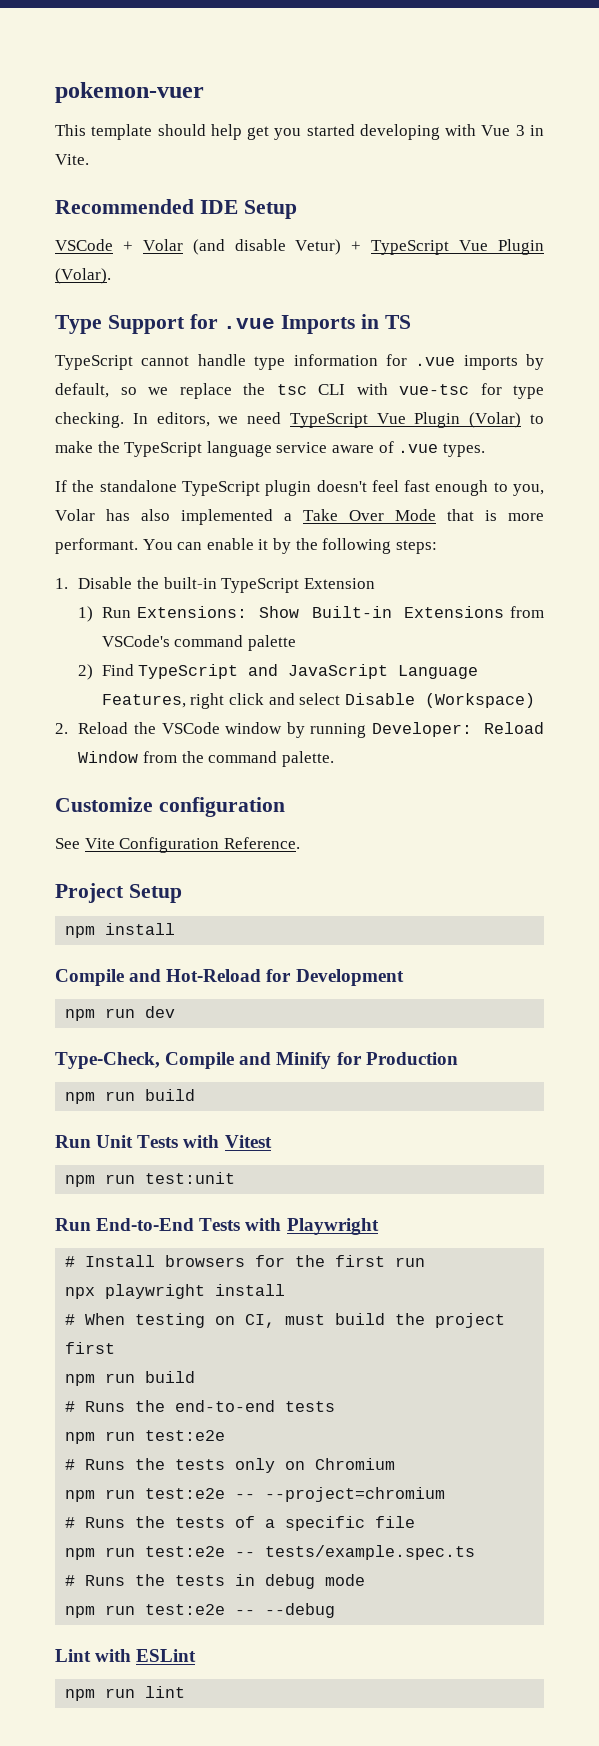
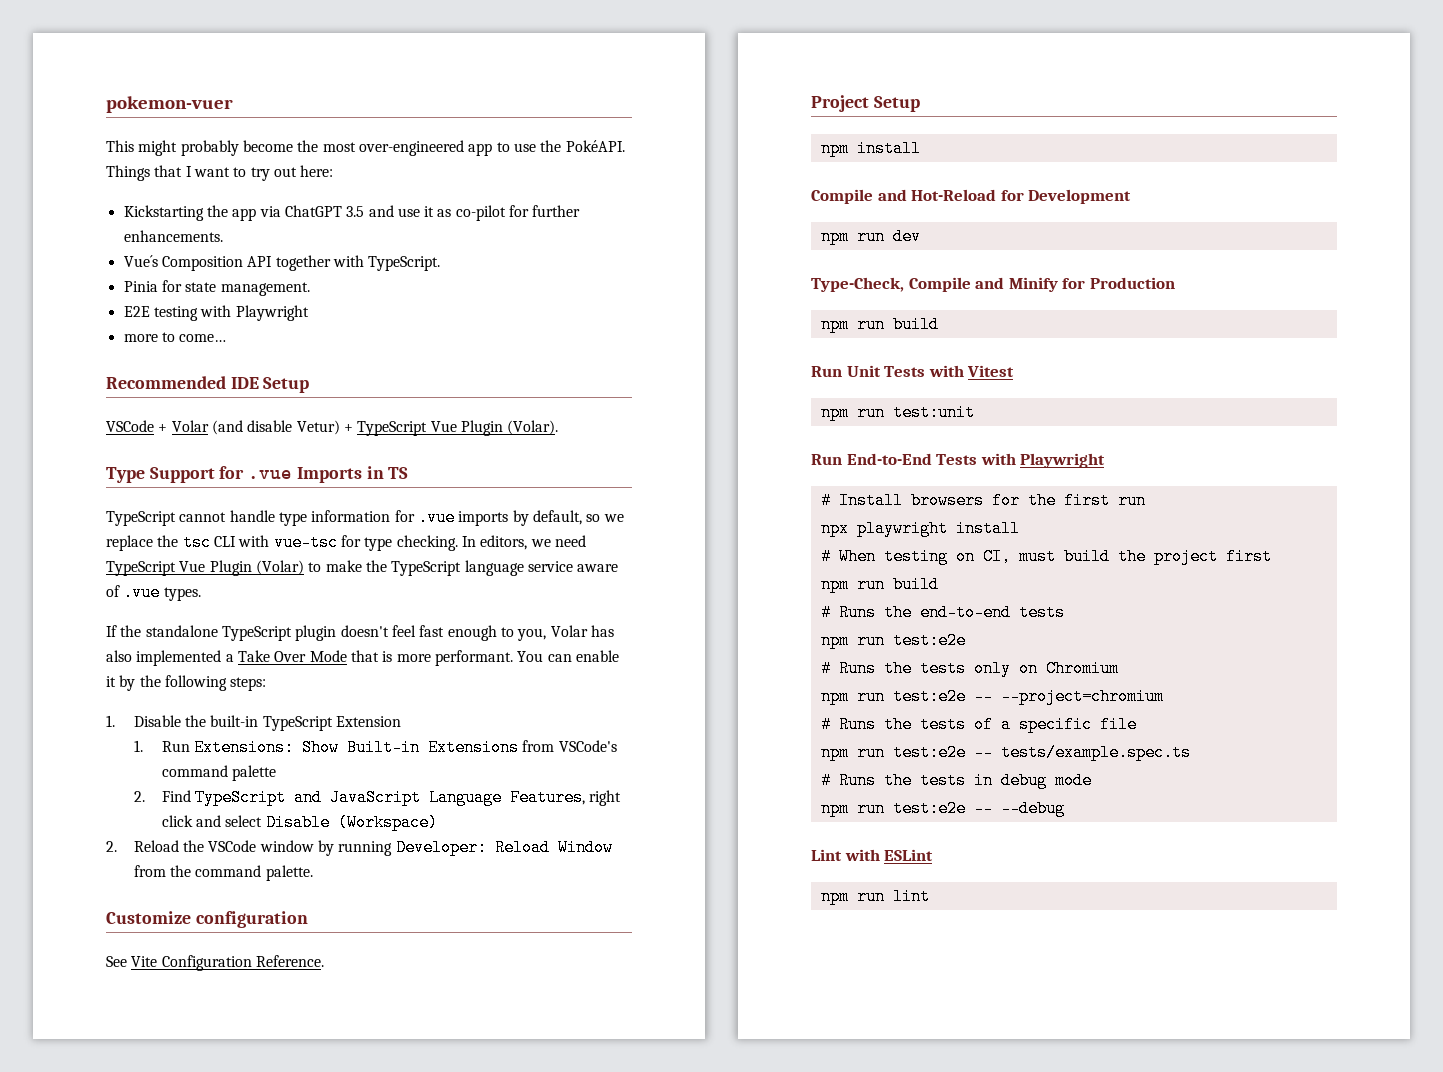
- This template should help get you started developing with Vue 3 in Vite.
+ This might probably become the most over-engineered app to use the PokéAPI. Things that I want to try out here:
+ Kickstarting the app via ChatGPT 3.5 and use it as co-pilot for further enhancements.
+ Vue´s Composition API together with TypeScript.
+ Pinia for state management.
+ E2E testing with Playwright
+ more to come…
- 1) Run Extensions: Show Built-in Extensions from VSCode's command palette
+ 1. Run Extensions: Show Built-in Extensions from VSCode's command palette
- 2) Find TypeScript and JavaScript Language Features, right click and select Disable (Workspace)
+ 2. Find TypeScript and JavaScript Language Features, right click and select Disable (Workspace)

